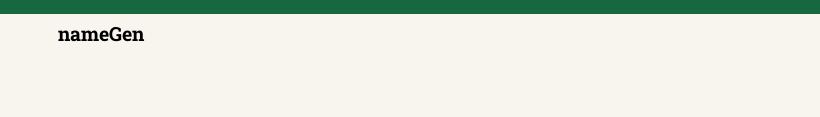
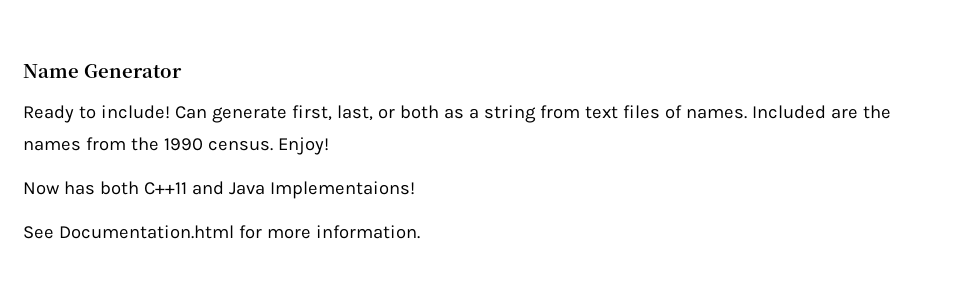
- nameGen
+ Name Generator
+ Ready to include! Can generate first, last, or both as a string from text files of names. Included are the names from the 1990 census. Enjoy!
+ Now has both C++11 and Java Implementaions!
+ See Documentation.html for more information.

